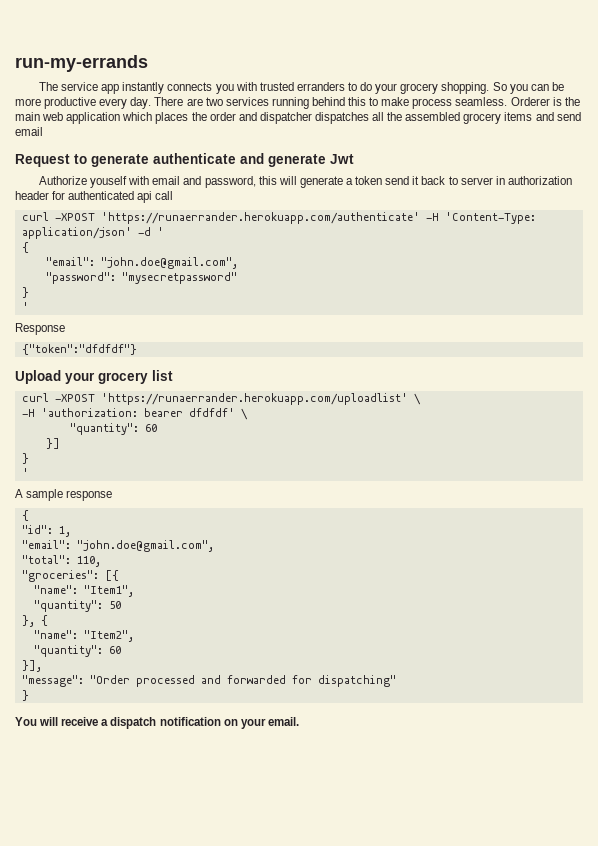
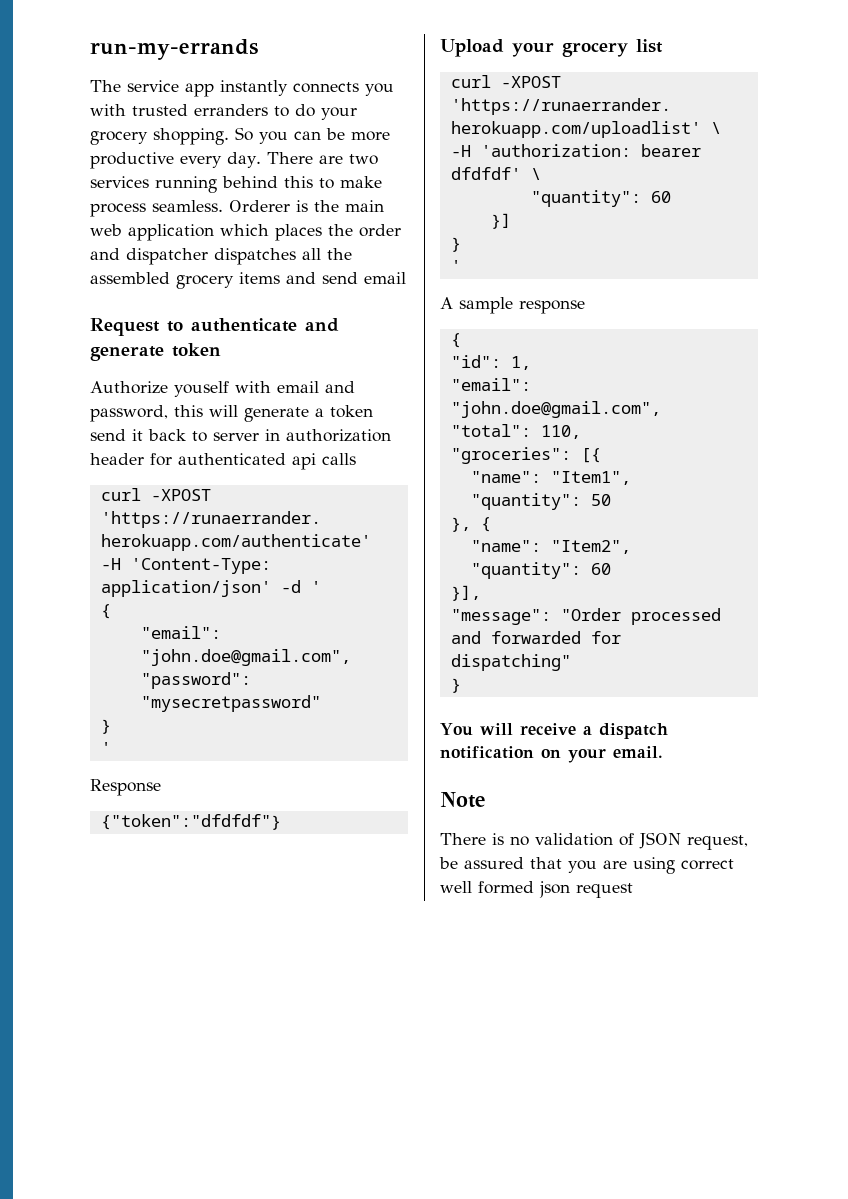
- Request to generate authenticate and generate Jwt
+ Request to authenticate and generate token
- Authorize youself with email and password, this will generate a token send it back to server in authorization header for authenticated api call
+ Authorize youself with email and password, this will generate a token send it back to server in authorization header for authenticated api calls
+ Note
+ There is no validation of JSON request, be assured that you are using correct well formed json request

